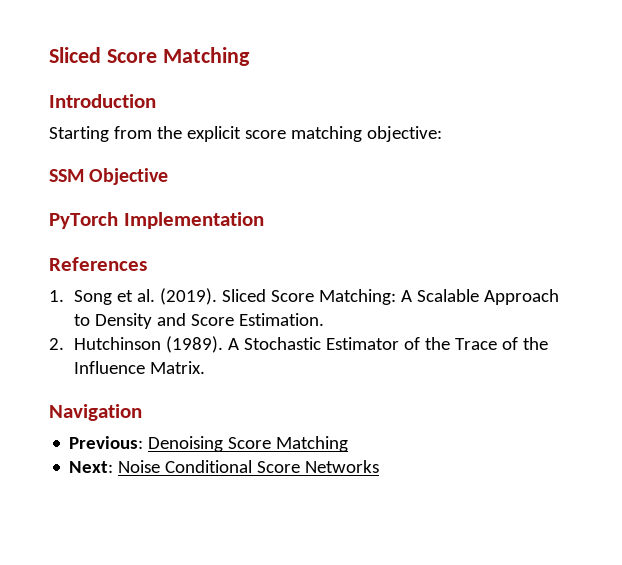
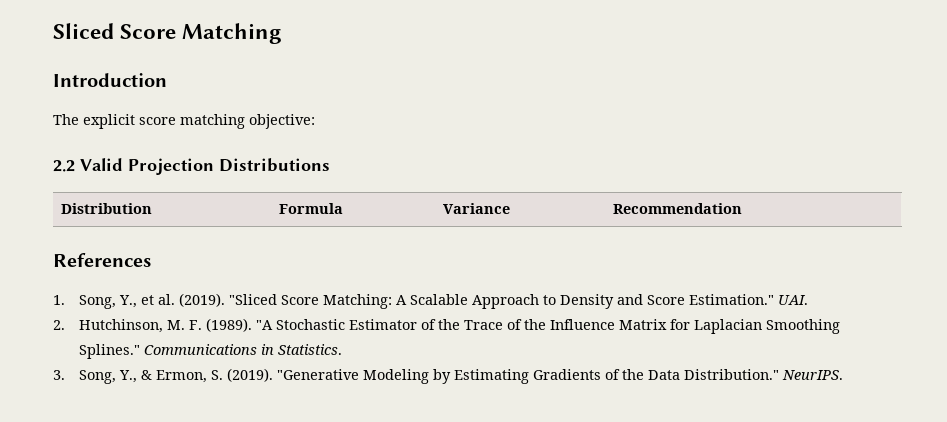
- Starting from the explicit score matching objective:
+ The explicit score matching objective:
- SSM Objective
- PyTorch Implementation
+ 2.2 Valid Projection Distributions
+ Distribution | Formula | Variance | Recommendation
- 1. Song et al. (2019).
+ 1. Song, Y., et al. (2019).
- Sliced Score Matching: A Scalable Approach to Density and Score Estimation.
+ "Sliced Score Matching: A Scalable Approach to Density and Score Estimation." UAI.
- 2. Hutchinson (1989). A Stochastic Estimator of the Trace of the Influence Matrix.
- Navigation
- Previous: Denoising Score Matching
- Next: Noise Conditional Score Networks
+ 2. Hutchinson, M. F. (1989). "A Stochastic Estimator of the Trace of the Influence Matrix for Laplacian Smoothing Splines." Communications in Statistics.
+ 3. Song, Y., & Ermon, S. (2019). "Generative Modeling by Estimating Gradients of the Data Distribution." NeurIPS.

